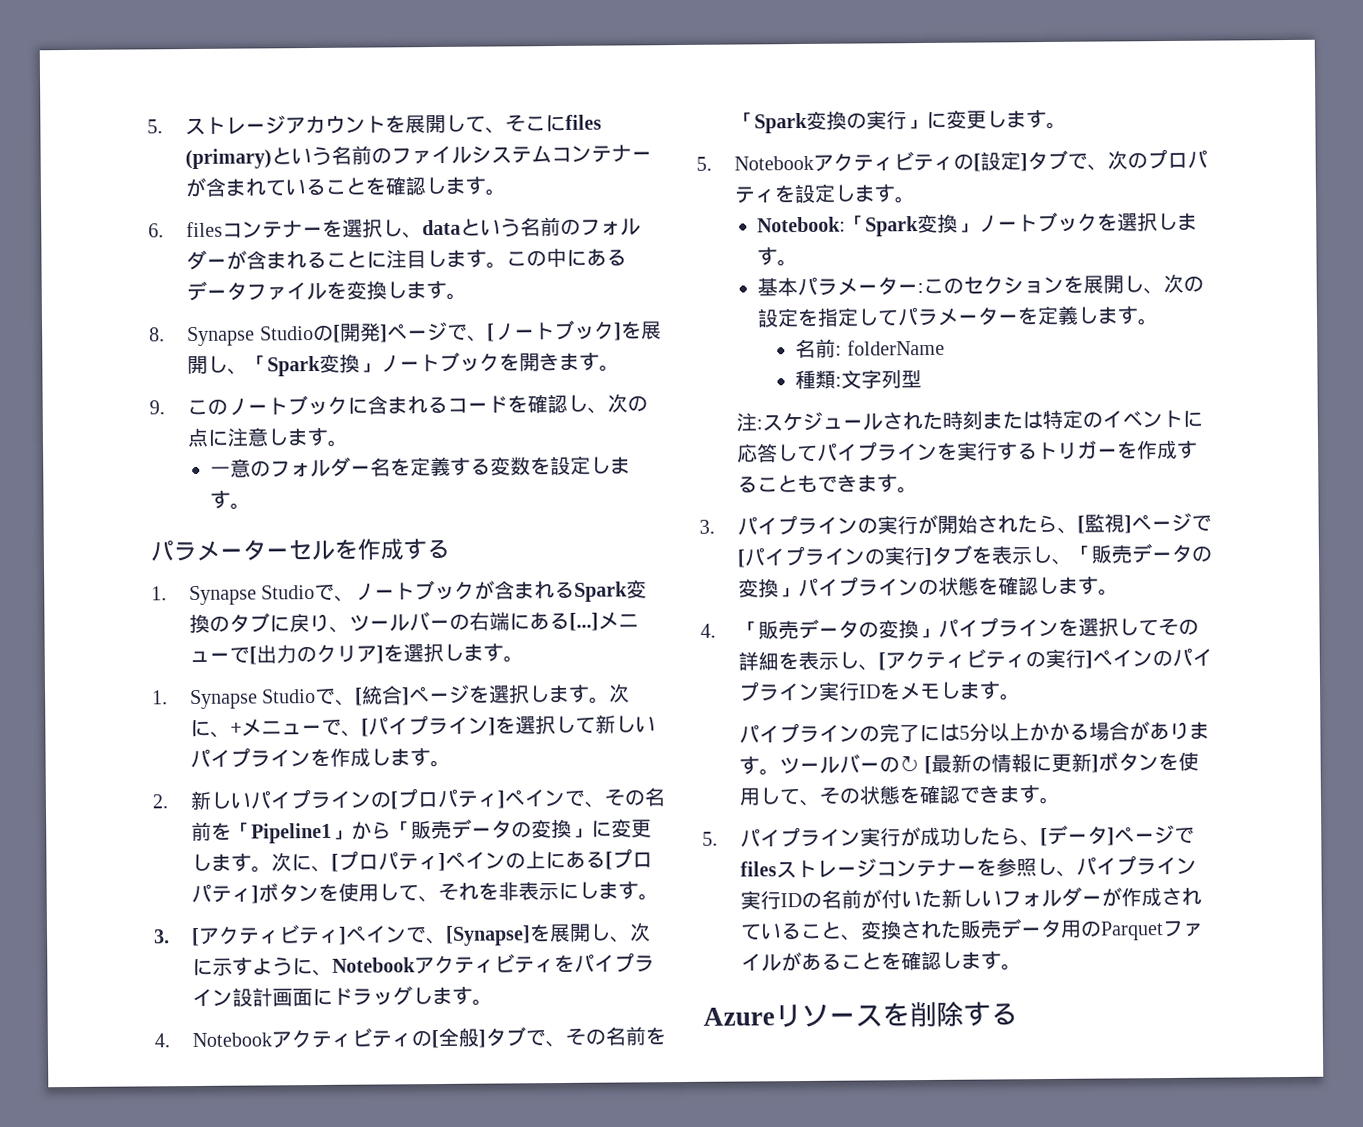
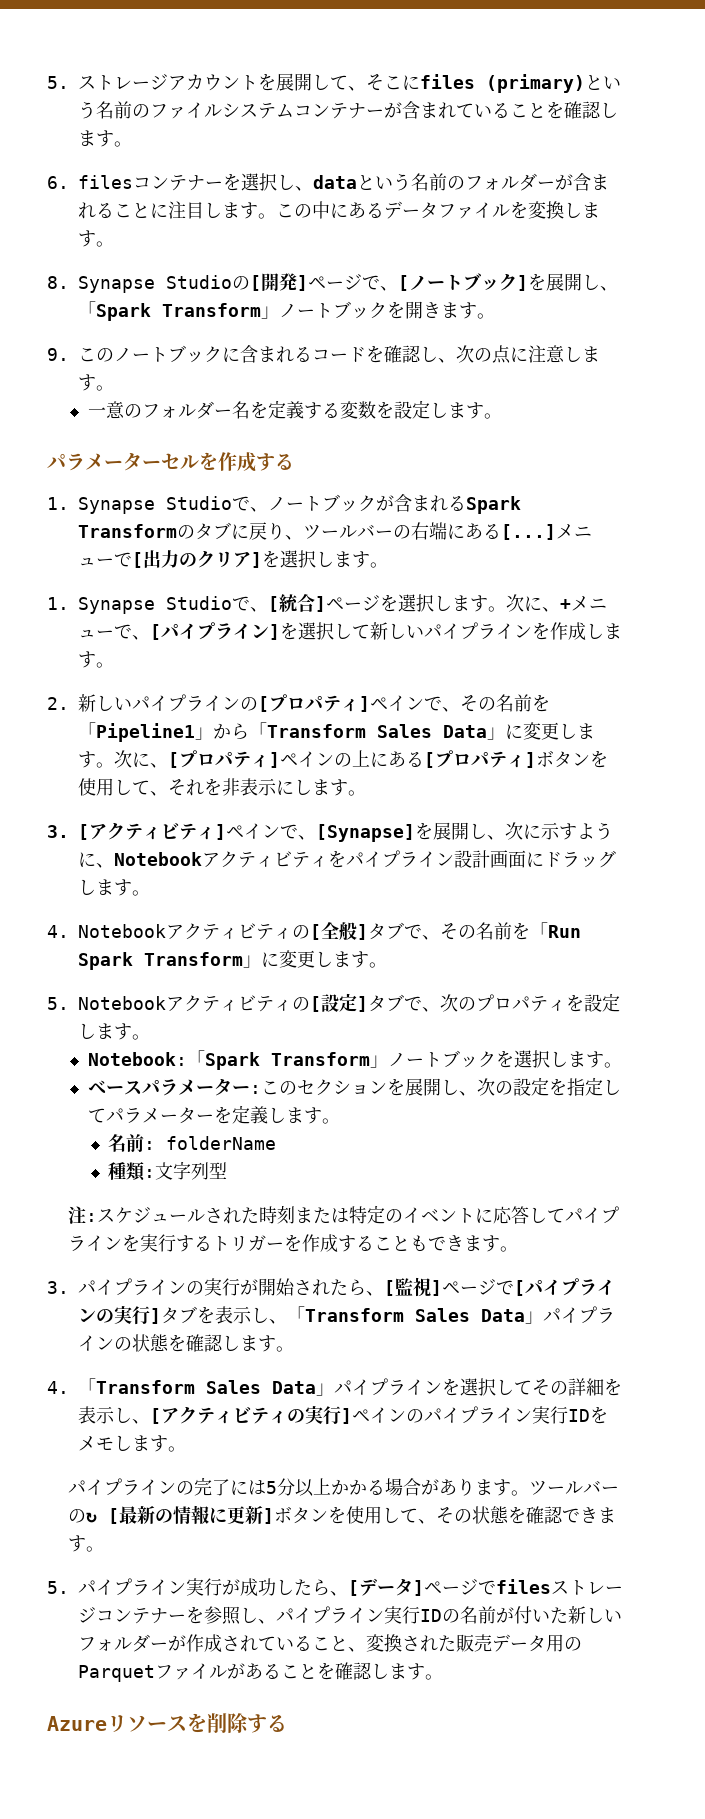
- 8. Synapse Studioの[開発]ページで、[ノートブック]を展開し、「Spark変換」ノートブックを開きます。
+ 8. Synapse Studioの[開発]ページで、[ノートブック]を展開し、「Spark Transform」ノートブックを開きます。
- 1. Synapse Studioで、ノートブックが含まれるSpark変換のタブに戻り、ツールバーの右端にある[...]
+ 1. Synapse Studioで、ノートブックが含まれるSpark Transformのタブに戻り、ツールバーの右端にある[...]
- 2.新しいパイプラインの[プロパティ]ペインで、その名前を「Pipeline1」から「販売データの変換」に変更します。
+ 2.新しいパイプラインの[プロパティ]ペインで、その名前を「Pipeline1」から「Transform Sales Data」に変更します。
- 4. Notebookアクティビティの[全般]タブで、その名前を「Spark変換の実行」に変更します。
+ 4. Notebookアクティビティの[全般]タブで、その名前を「Run Spark Transform」に変更します。
- Notebook:「Spark変換」ノートブックを選択します。
+ Notebook:「Spark Transform」ノートブックを選択します。
- 基本パラメーター:このセクションを展開し、次の設定を指定してパラメーターを定義します。
+ ベースパラメーター:このセクションを展開し、次の設定を指定してパラメーターを定義します。
- 3.パイプラインの実行が開始されたら、[監視]ページで[パイプラインの実行]タブを表示し、「販売データの変換」パイプラインの状態を確認します。
+ 3.パイプラインの実行が開始されたら、[監視]ページで[パイプラインの実行]タブを表示し、「Transform Sales Data」パイプラインの状態を確認します。
- 4.「販売データの変換」パイプラインを選択してその詳細を表示し、[アクティビティの実行]ペインのパイプライン実行IDをメモします。
+ 4.「Transform Sales Data」パイプラインを選択してその詳細を表示し、[アクティビティの実行]ペインのパイプライン実行IDをメモします。

